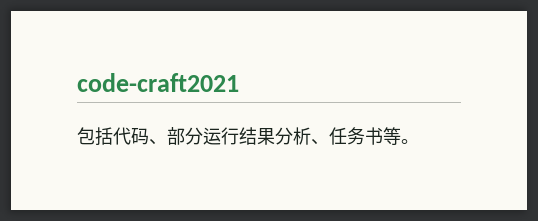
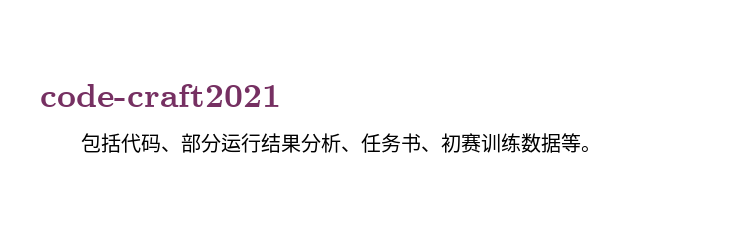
- 包括代码、部分运行结果分析、任务书等。
+ 包括代码、部分运行结果分析、任务书、初赛训练数据等。

